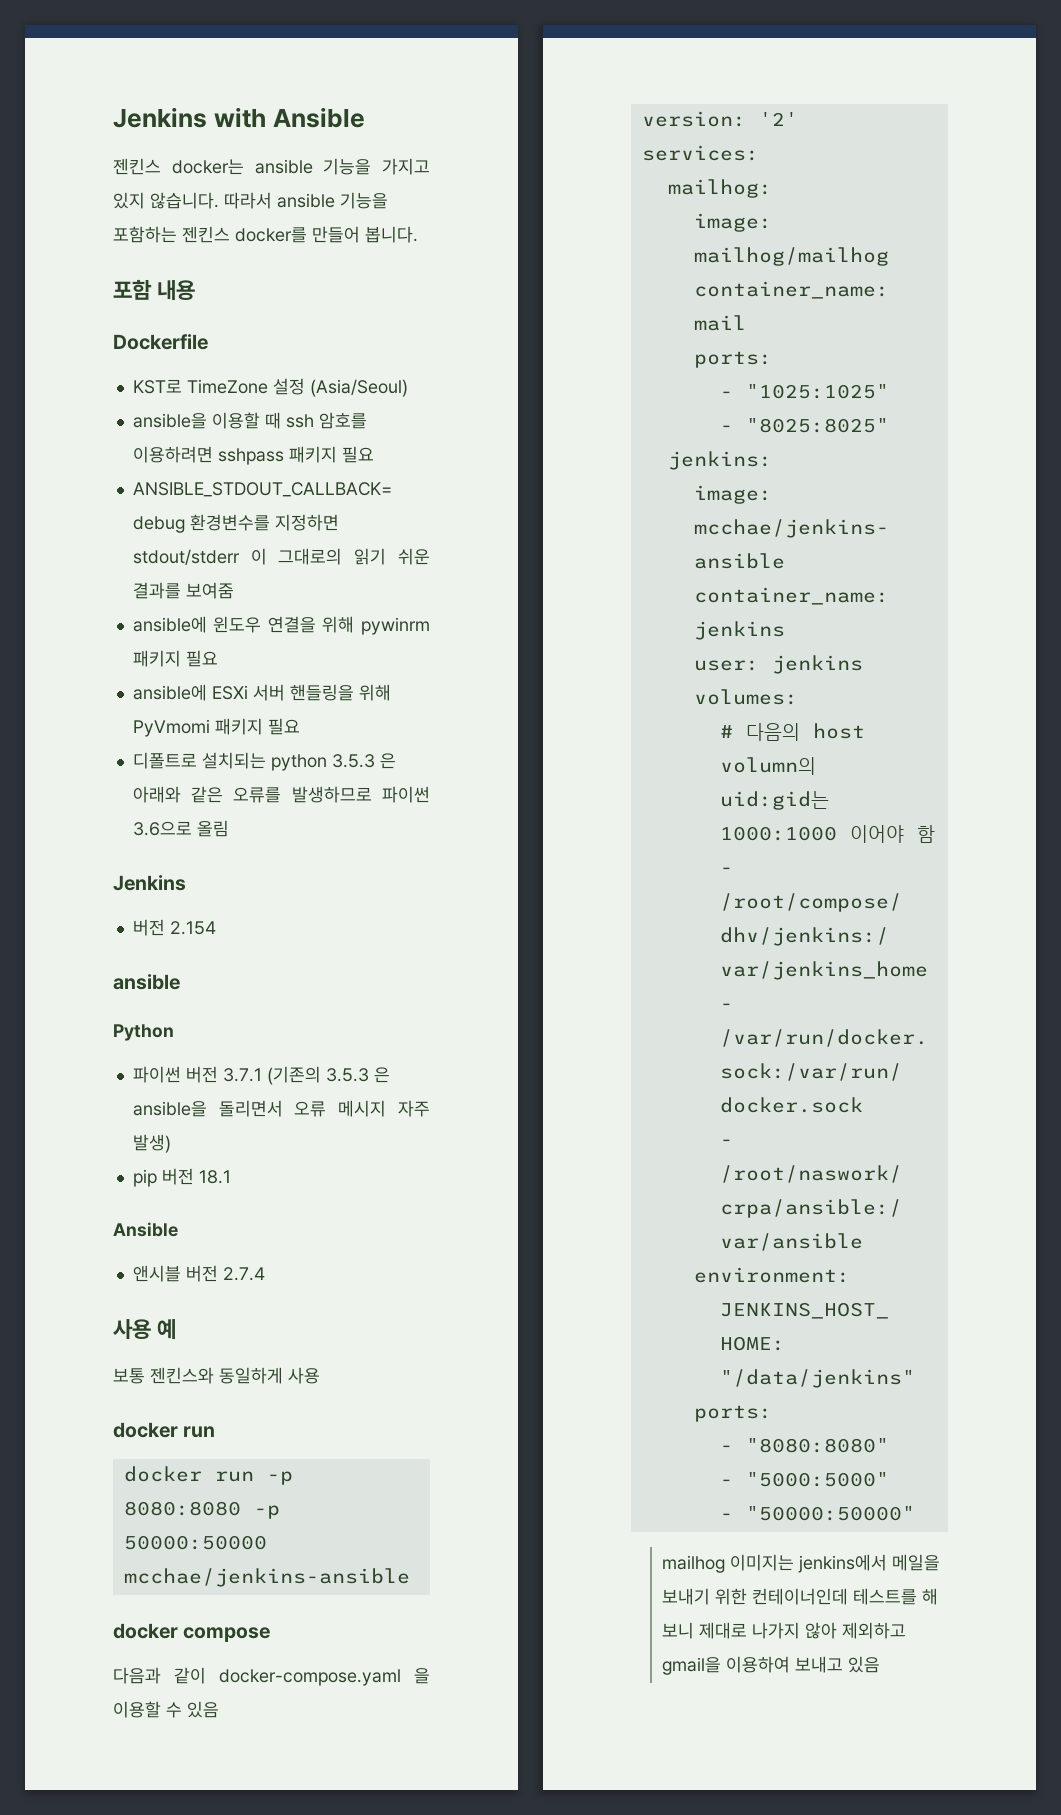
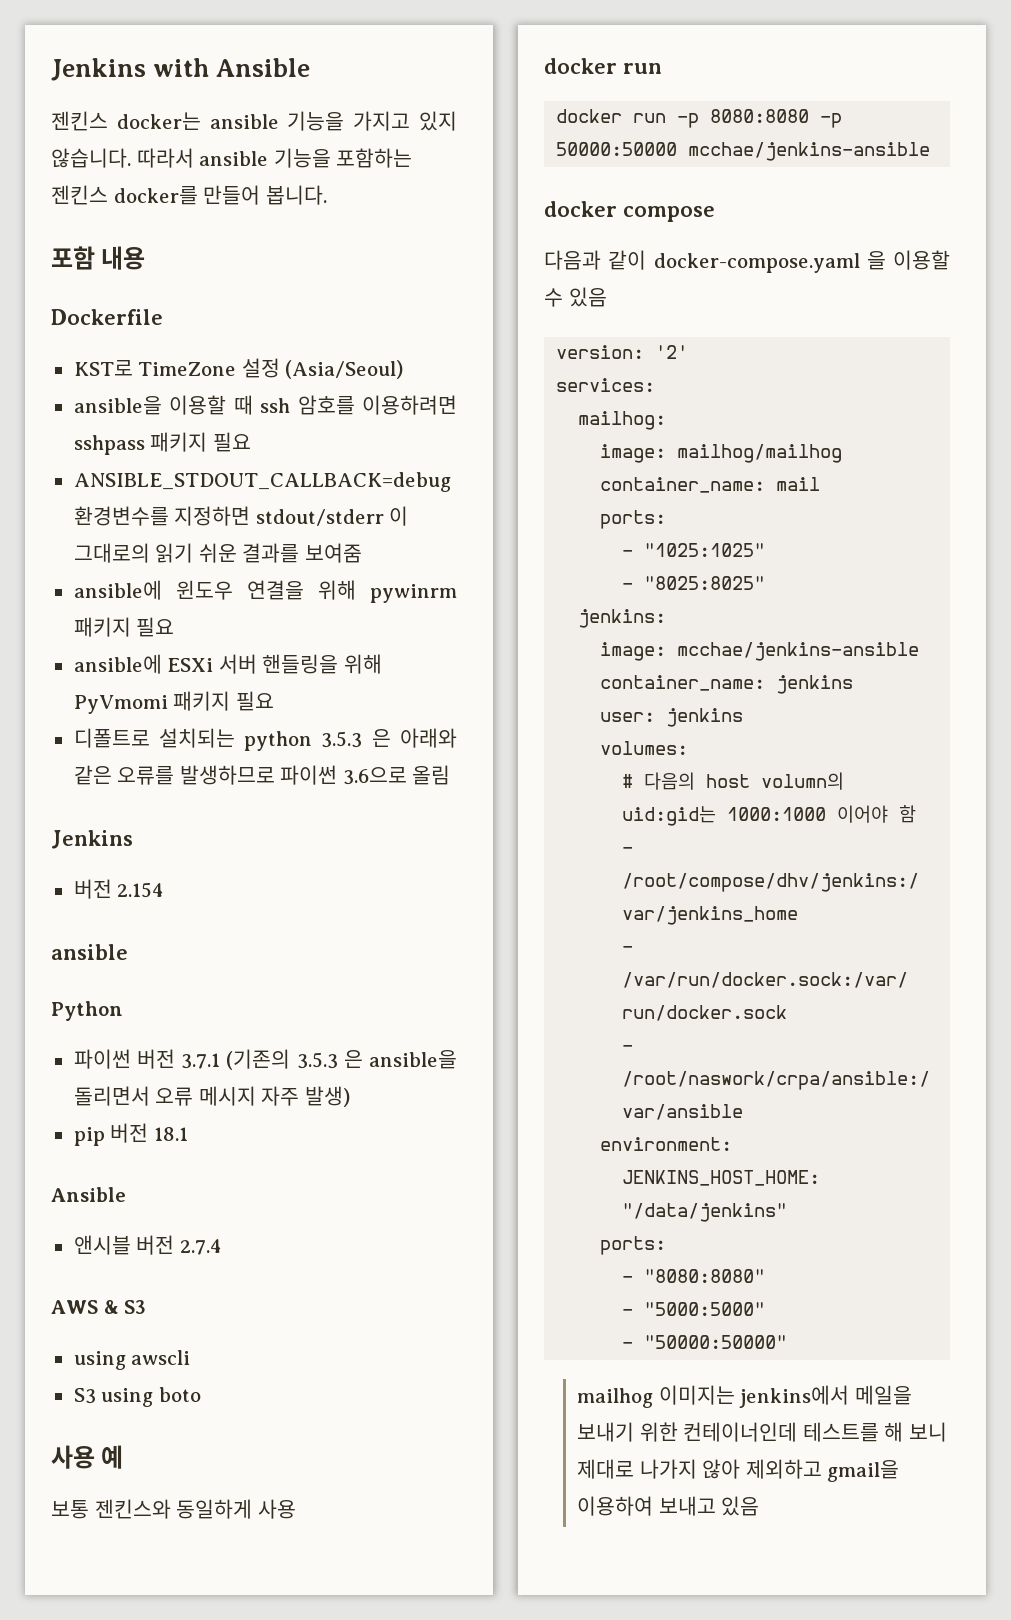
+ AWS & S3
+ using awscli
+ S3 using boto

